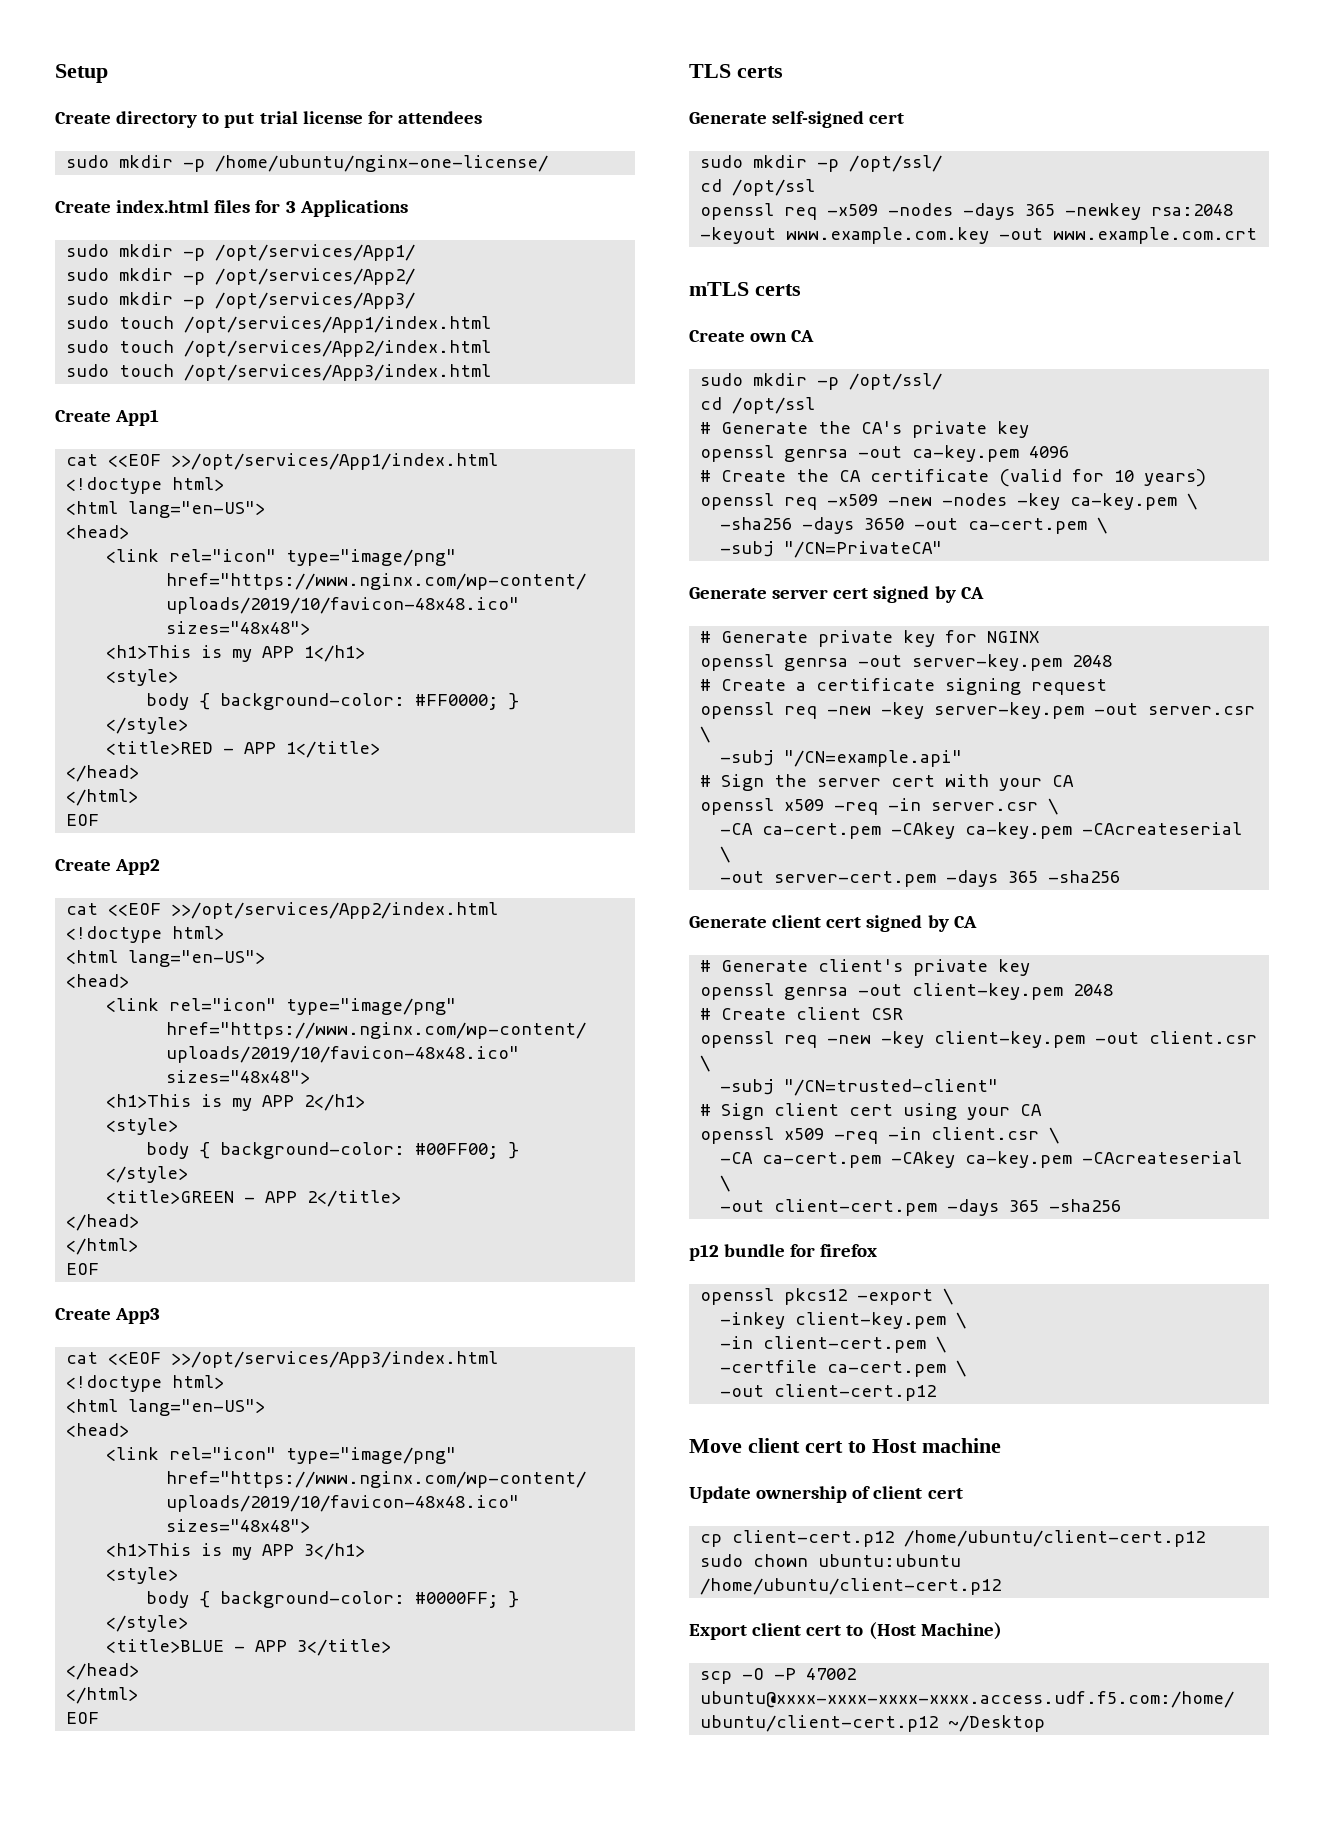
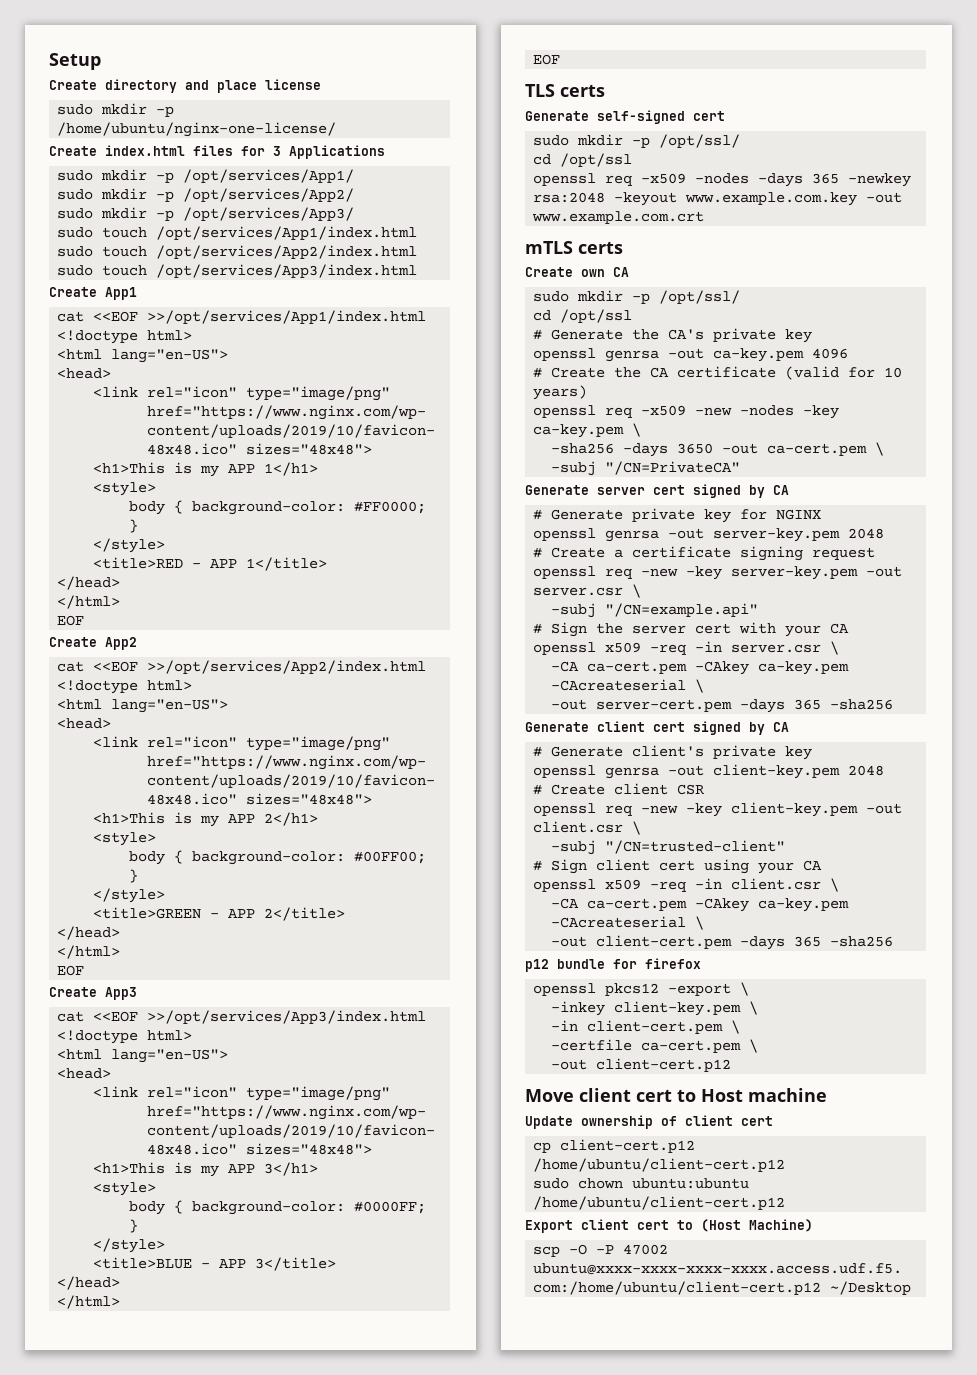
- Create directory to put trial license for attendees
+ Create directory and place license

